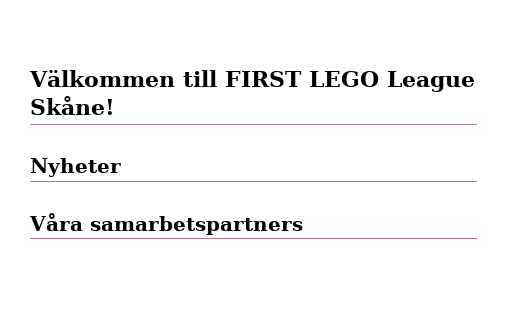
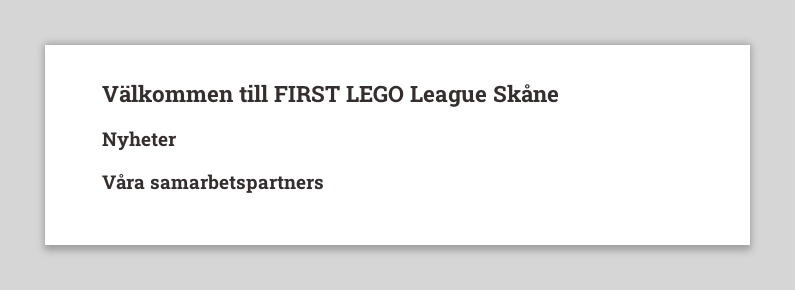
- Välkommen till FIRST LEGO League Skåne!
+ Välkommen till FIRST LEGO League Skåne

